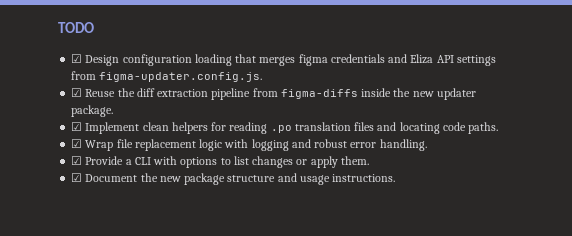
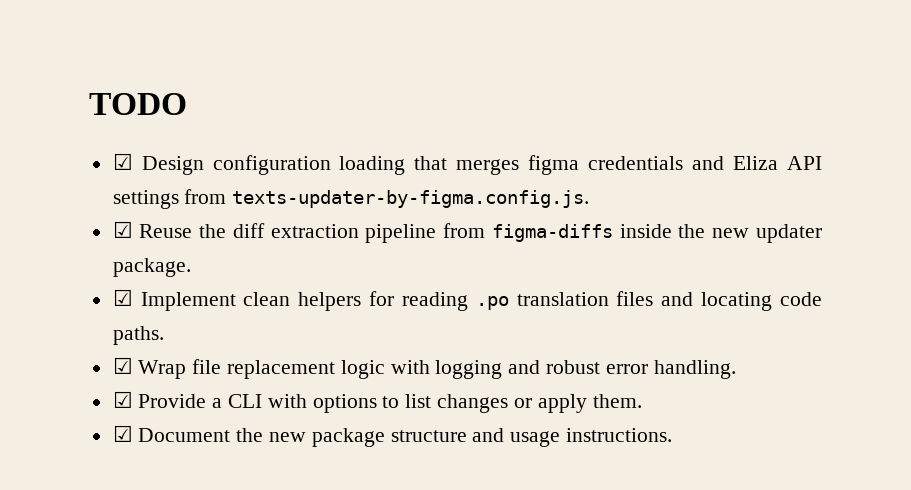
- ☑ Design configuration loading that merges figma credentials and Eliza API settings from figma-updater.config.js.
+ ☑ Design configuration loading that merges figma credentials and Eliza API settings from texts-updater-by-figma.config.js.

